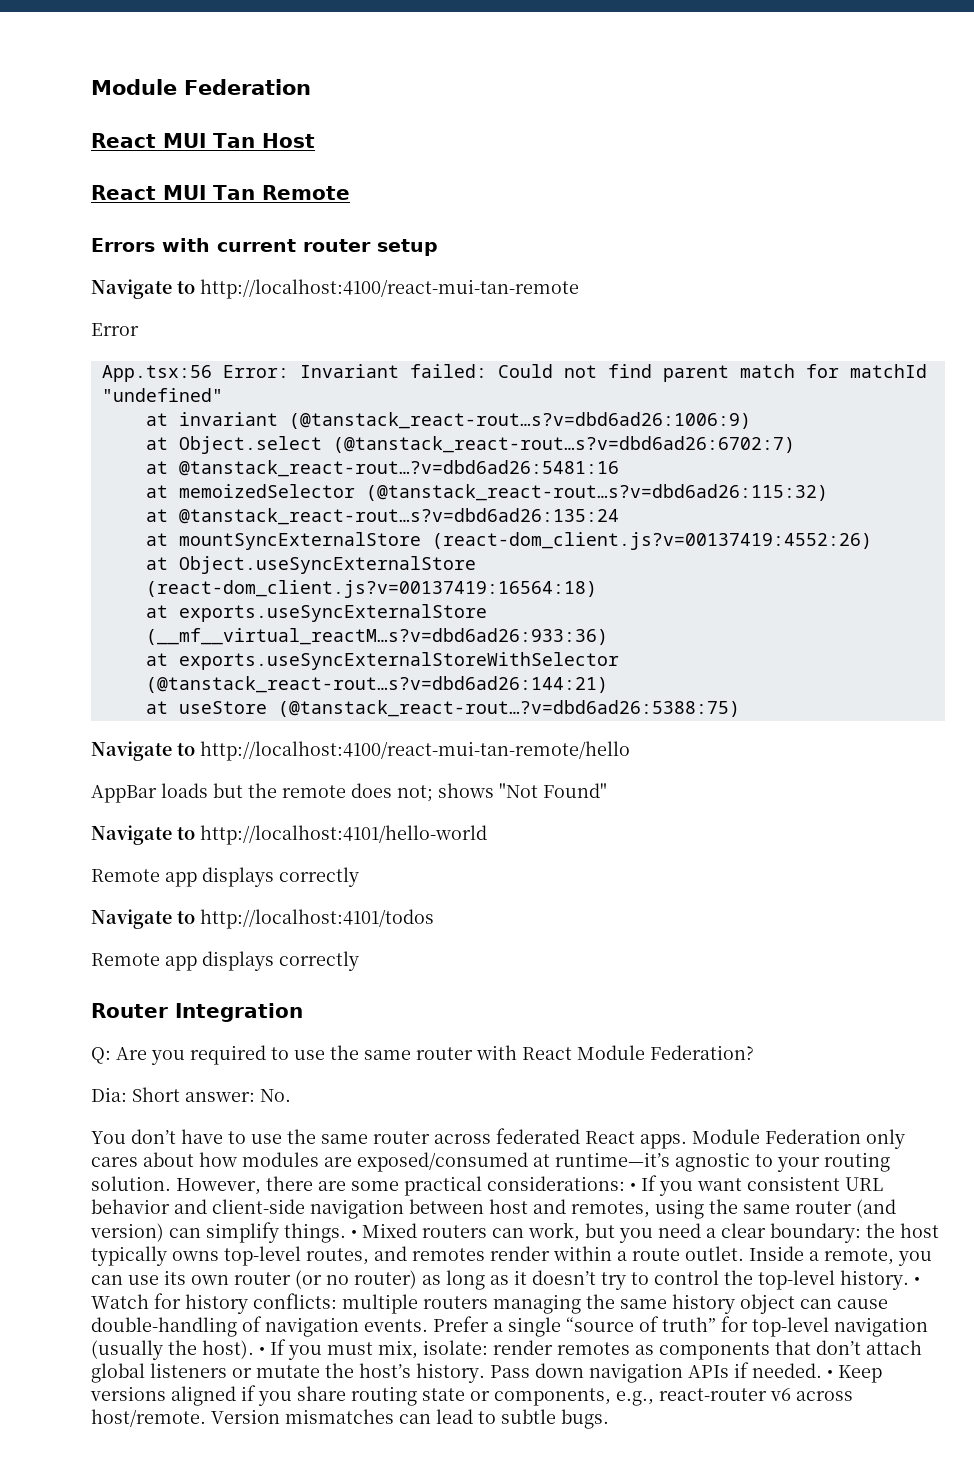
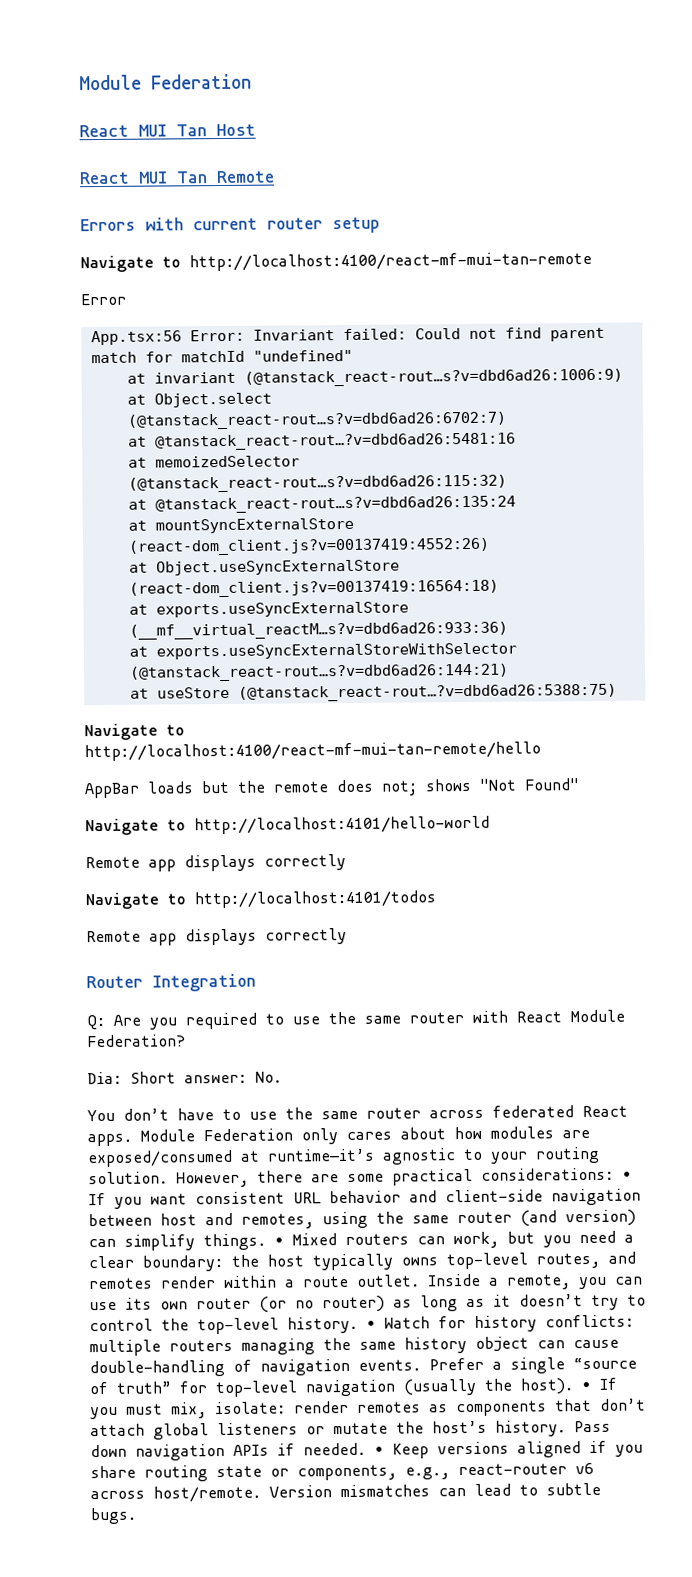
- Navigate to http://localhost:4100/react-mui-tan-remote
+ Navigate to http://localhost:4100/react-mf-mui-tan-remote
- Navigate to http://localhost:4100/react-mui-tan-remote/hello
+ Navigate to http://localhost:4100/react-mf-mui-tan-remote/hello

